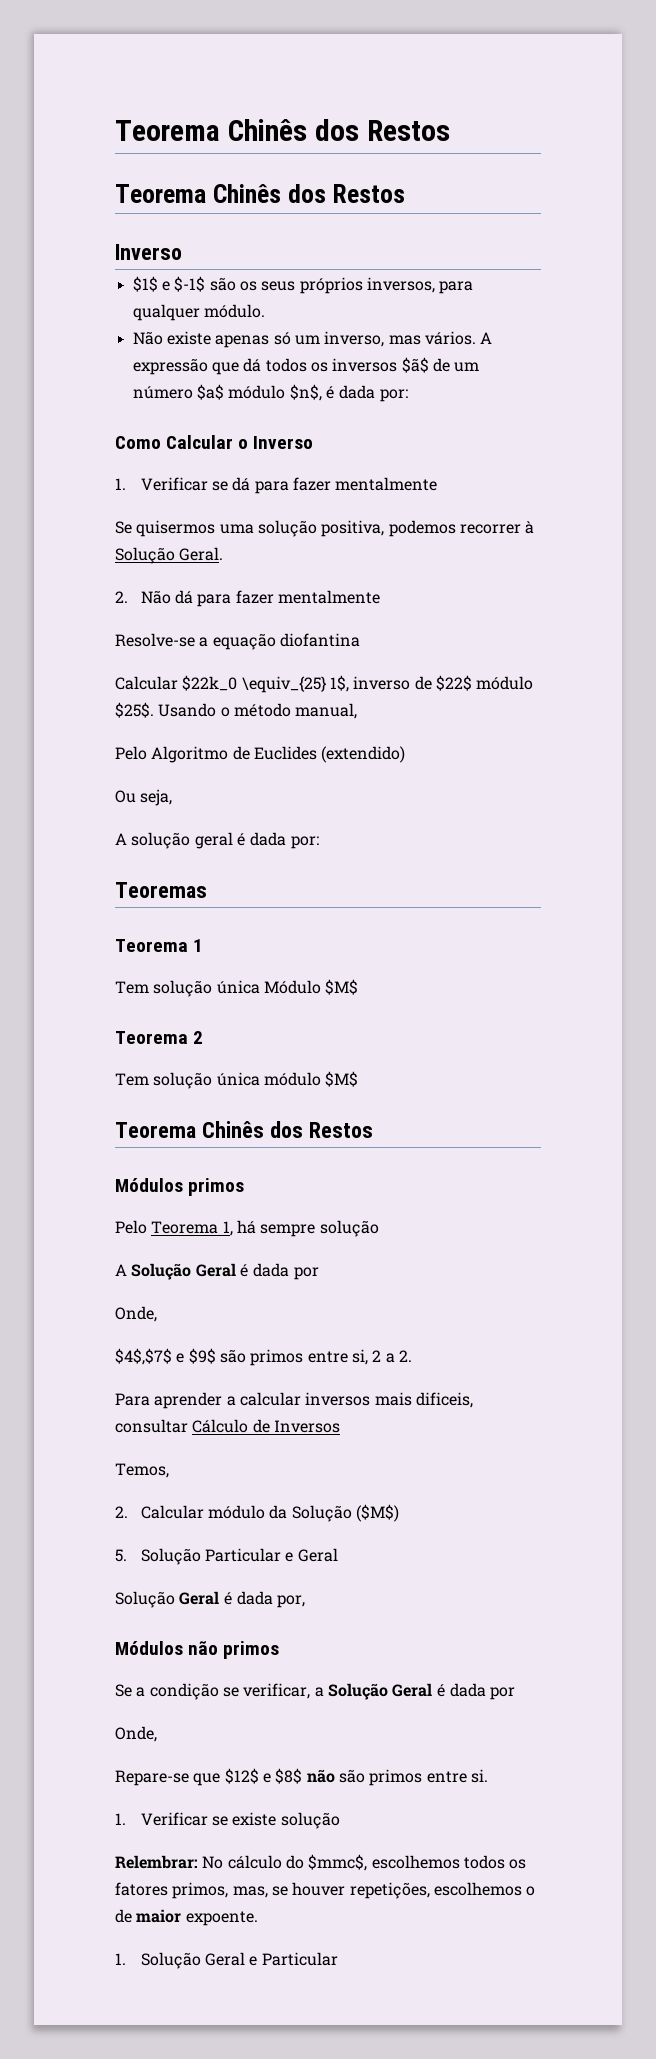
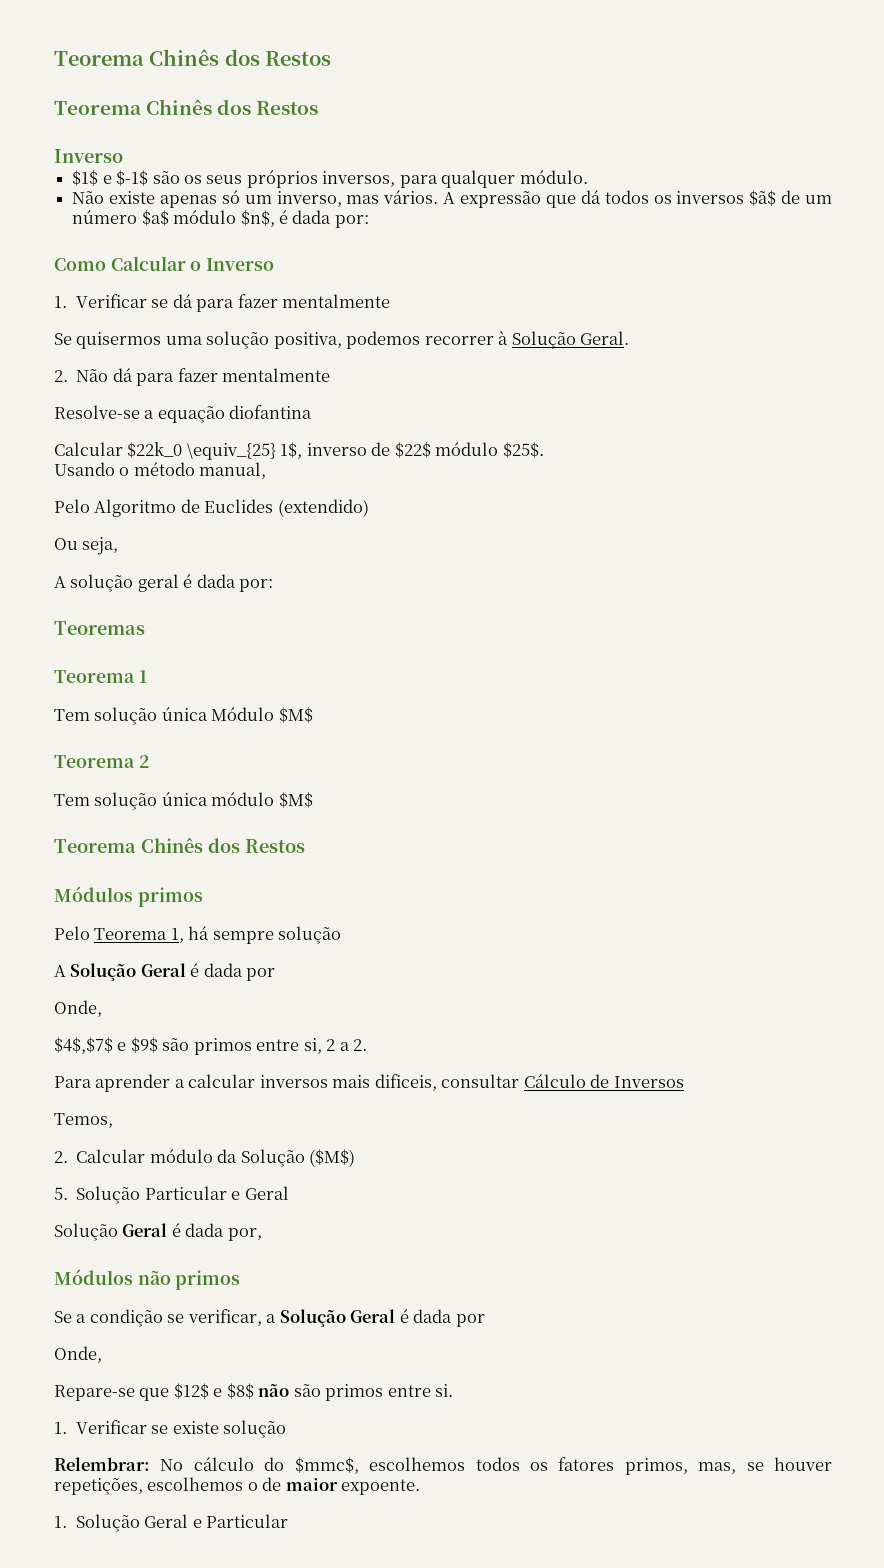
- Calcular $22k_0 \equiv_{25} 1$, inverso de $22$ módulo $25$. Usando o método manual,
+ Calcular $22k_0 \equiv_{25} 1$, inverso de $22$ módulo $25$.
+ Usando o método manual,

